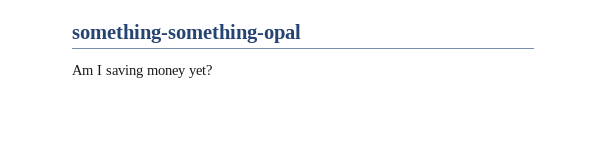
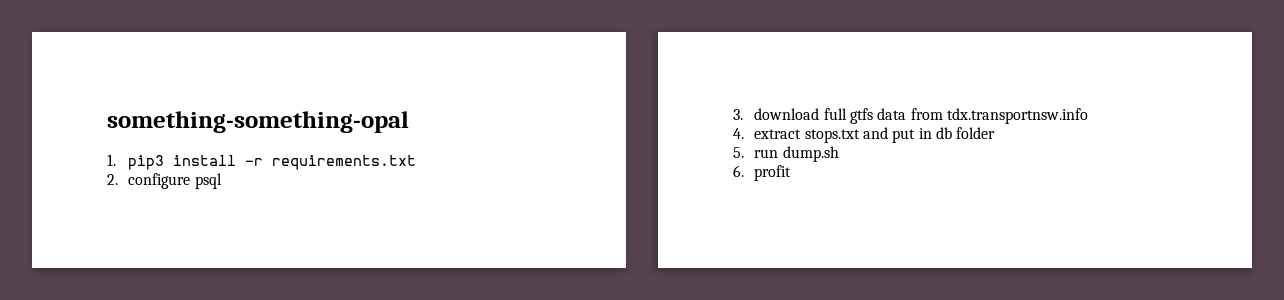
- Am I saving money yet?
+ 1. pip3 install -r requirements.txt
+ 2. configure psql
+ 3. download full gtfs data from tdx.transportnsw.info
+ 4. extract stops.txt and put in db folder
+ 5. run dump.sh
+ 6. profit

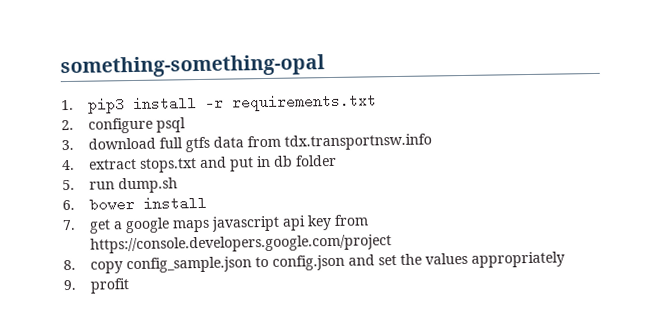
- 6. profit
+ 6. bower install
+ 7. get a google maps javascript api key from https://console.developers.google.com/project
+ 8. copy config_sample.json to config.json and set the values appropriately
+ 9. profit

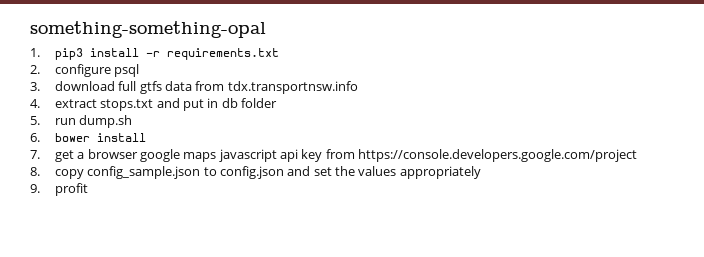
- 7. get a google maps javascript api key from https://console.developers.google.com/project
+ 7. get a browser google maps javascript api key from https://console.developers.google.com/project

